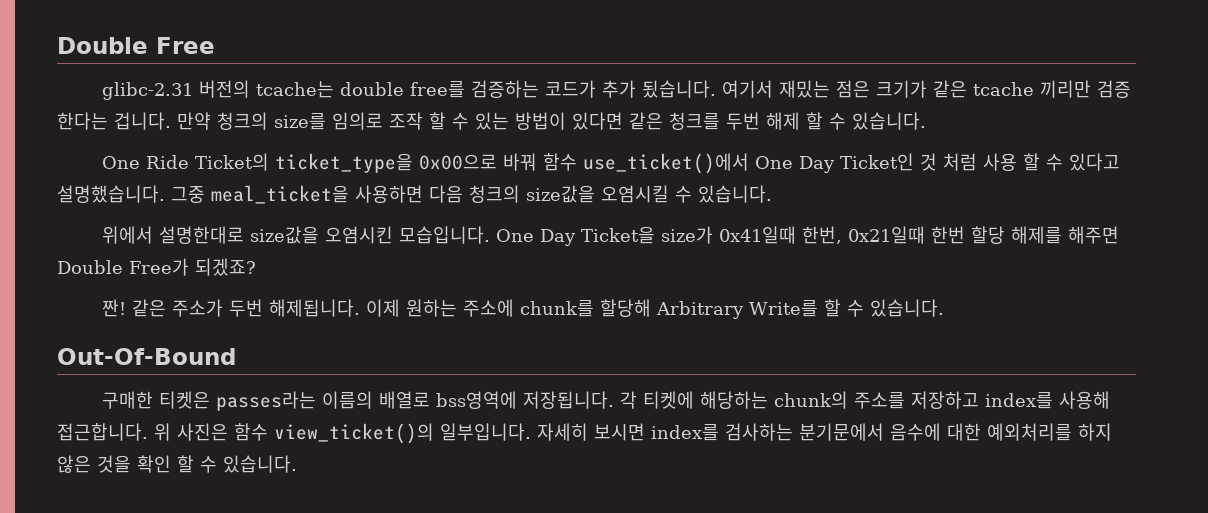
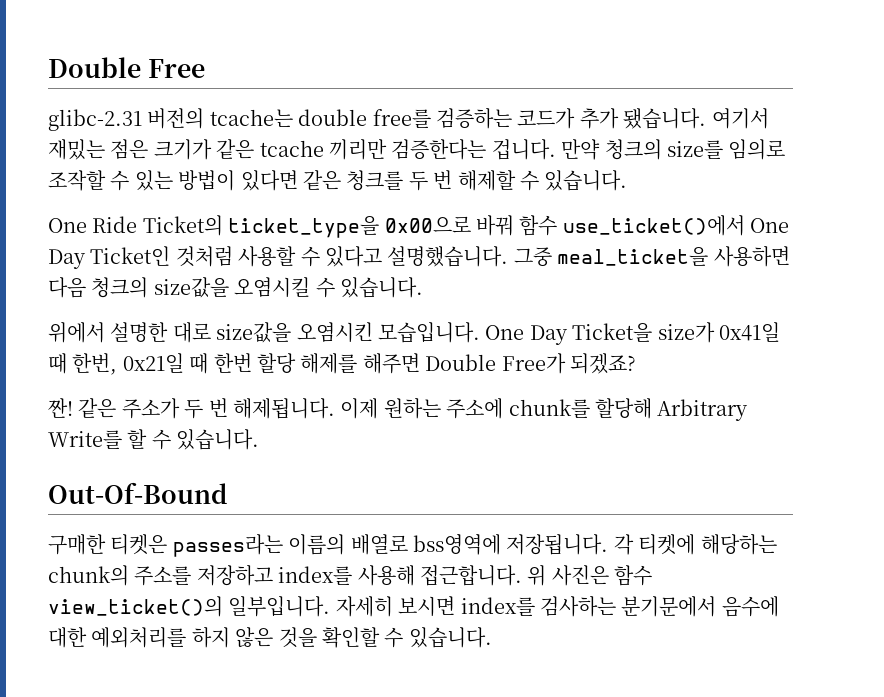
- glibc-2.31 버전의 tcache는 double free를 검증하는 코드가 추가 됬습니다.
+ glibc-2.31 버전의 tcache는 double free를 검증하는 코드가 추가 됐습니다.
- 여기서 재밌는 점은 크기가 같은 tcache 끼리만 검증 한다는 겁니다.
+ 여기서 재밌는 점은 크기가 같은 tcache 끼리만 검증한다는 겁니다.
- 만약 청크의 size를 임의로 조작 할 수 있는 방법이 있다면 같은 청크를 두번 해제 할 수 있습니다.
+ 만약 청크의 size를 임의로 조작할 수 있는 방법이 있다면 같은 청크를 두 번 해제할 수 있습니다.
- One Ride Ticket의 ticket_type을 0x00으로 바꿔 함수 use_ticket()에서 One Day Ticket인 것 처럼 사용 할 수 있다고 설명했습니다.
+ One Ride Ticket의 ticket_type을 0x00으로 바꿔 함수 use_ticket()에서 One Day Ticket인 것처럼 사용할 수 있다고 설명했습니다.
- 위에서 설명한대로 size값을 오염시킨 모습입니다.
+ 위에서 설명한 대로 size값을 오염시킨 모습입니다.
- One Day Ticket을 size가 0x41일때 한번, 0x21일때 한번 할당 해제를 해주면 Double Free가 되겠죠?
+ One Day Ticket을 size가 0x41일 때 한번, 0x21일 때 한번 할당 해제를 해주면 Double Free가 되겠죠?
- 같은 주소가 두번 해제됩니다.
+ 같은 주소가 두 번 해제됩니다.
- 자세히 보시면 index를 검사하는 분기문에서 음수에 대한 예외처리를 하지 않은 것을 확인 할 수 있습니다.
+ 자세히 보시면 index를 검사하는 분기문에서 음수에 대한 예외처리를 하지 않은 것을 확인할 수 있습니다.

